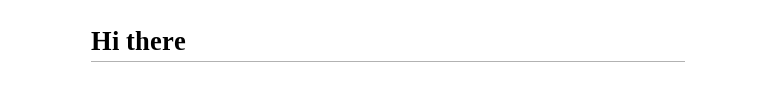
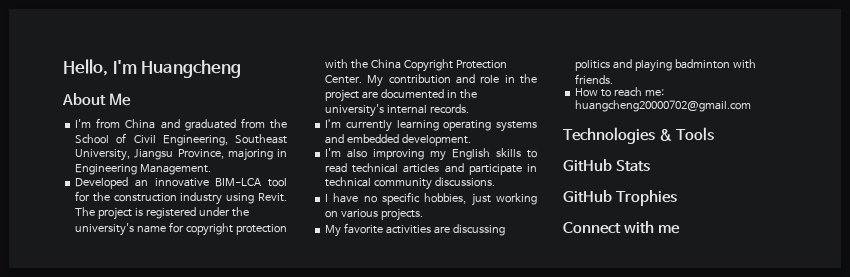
- Hi there
+ Hello, I'm Huangcheng
+ About Me
+ I'm from China and graduated from the School of Civil Engineering, Southeast University, Jiangsu Province, majoring in Engineering Management.
+ Developed an innovative BIM-LCA tool for the construction industry using Revit. The project is registered under the university's name for copyright protection with the China Copyright Protection Center. My contribution and role in the project are documented in the university's internal records.
+ I’m currently learning operating systems and embedded development.
+ I'm also improving my English skills to read technical articles and participate in technical community discussions.
+ I have no specific hobbies, just working on various projects.
+ My favorite activities are discussing politics and playing badminton with friends.
+ How to reach me: huangcheng20000702@gmail.com
+ Technologies & Tools
+ GitHub Stats
+ GitHub Trophies
+ Connect with me

